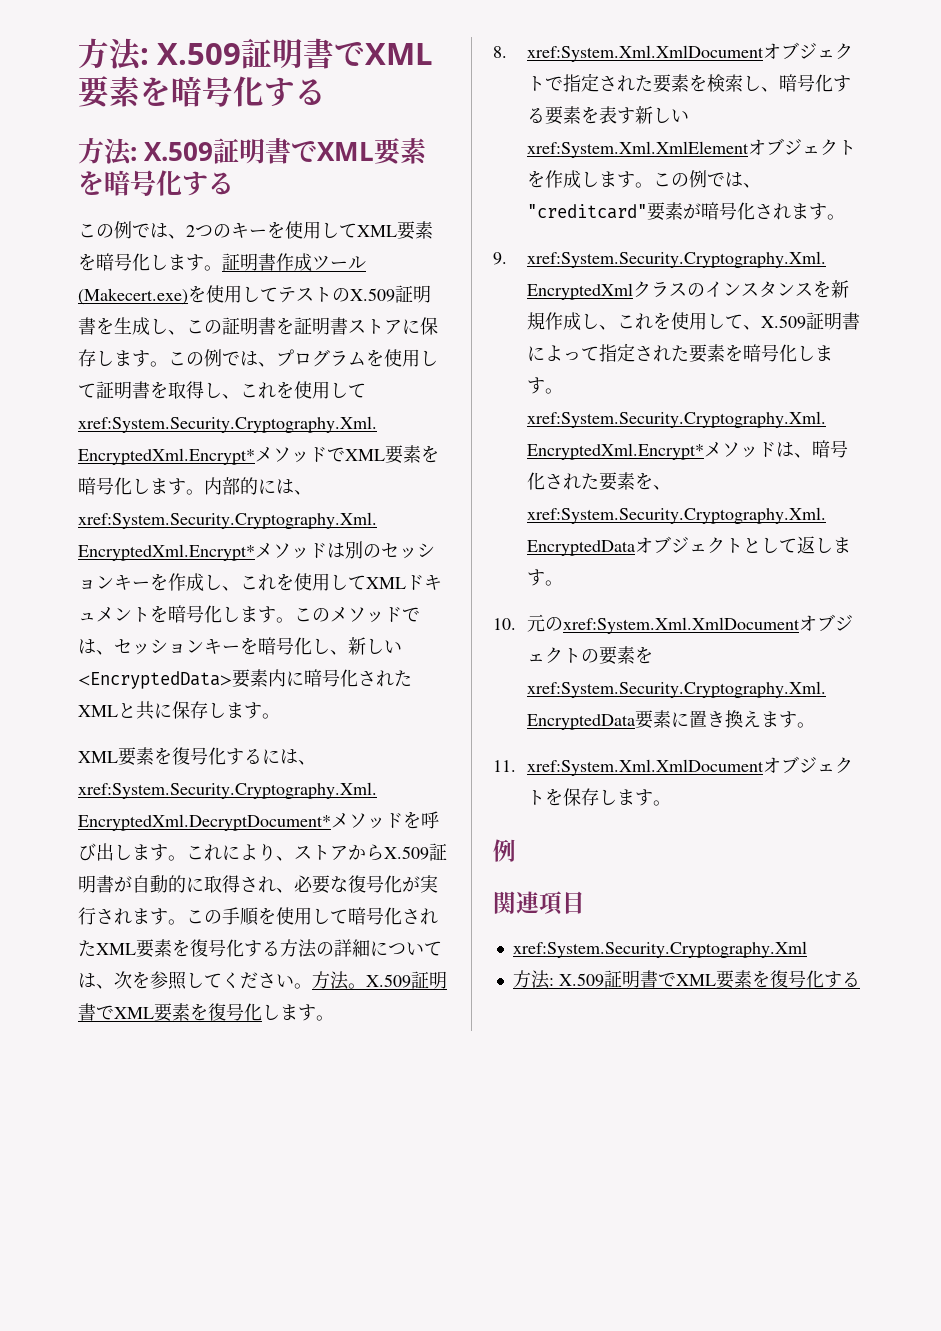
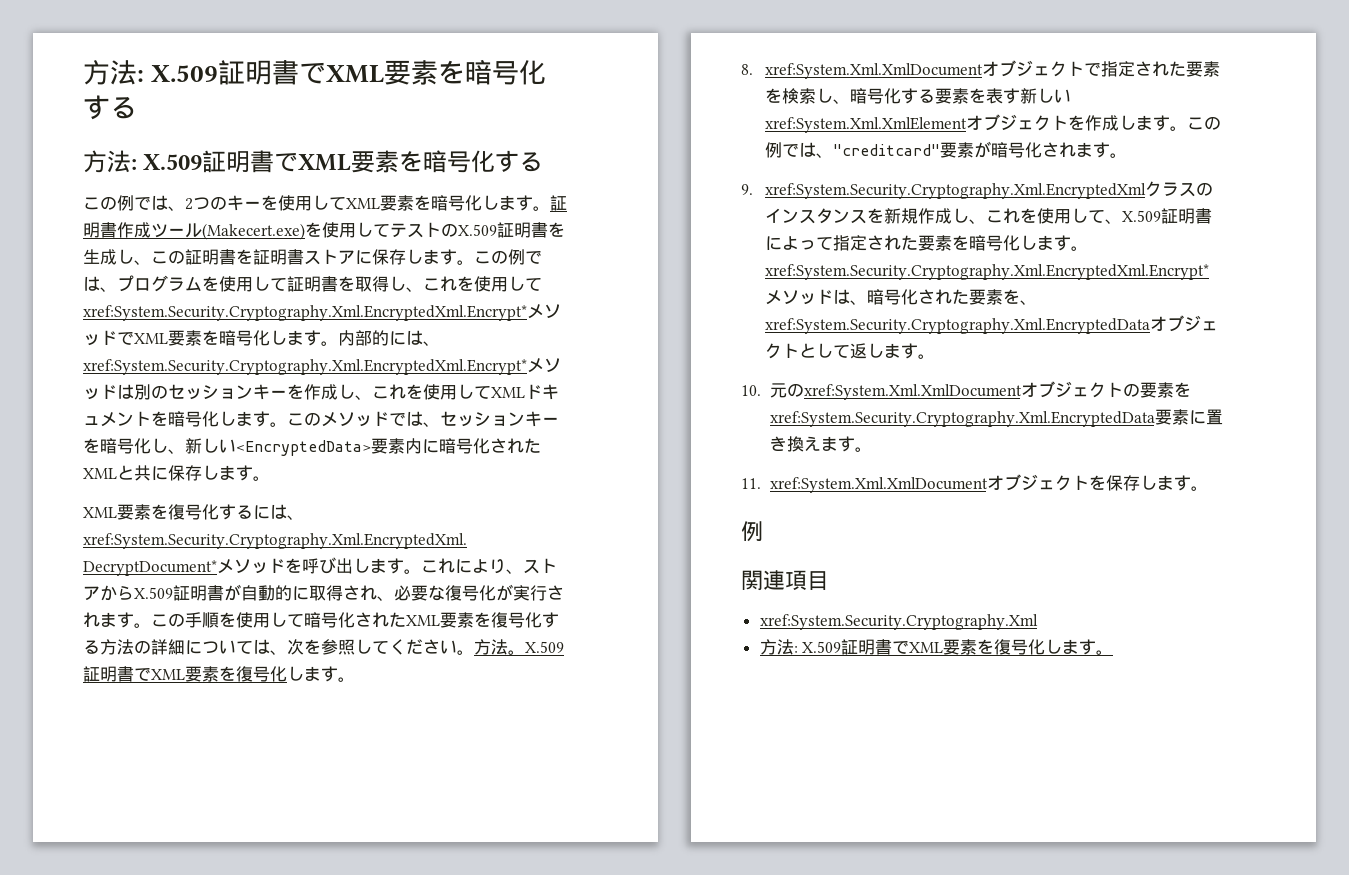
- 方法: X.509証明書でXML要素を復号化する
+ 方法: X.509証明書でXML要素を復号化します。

